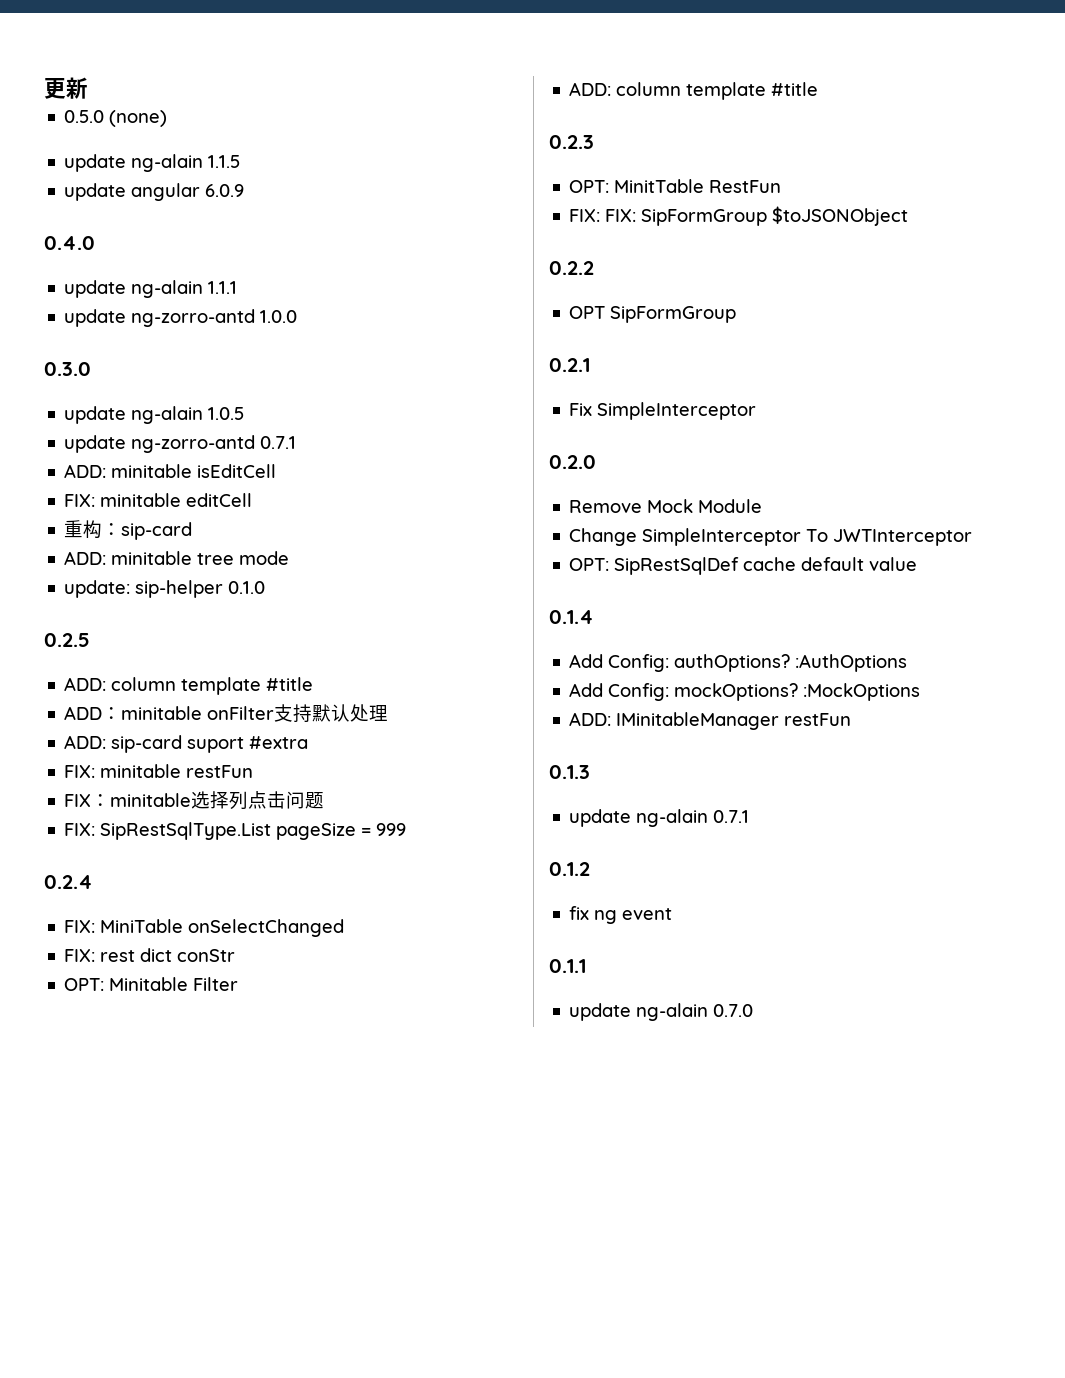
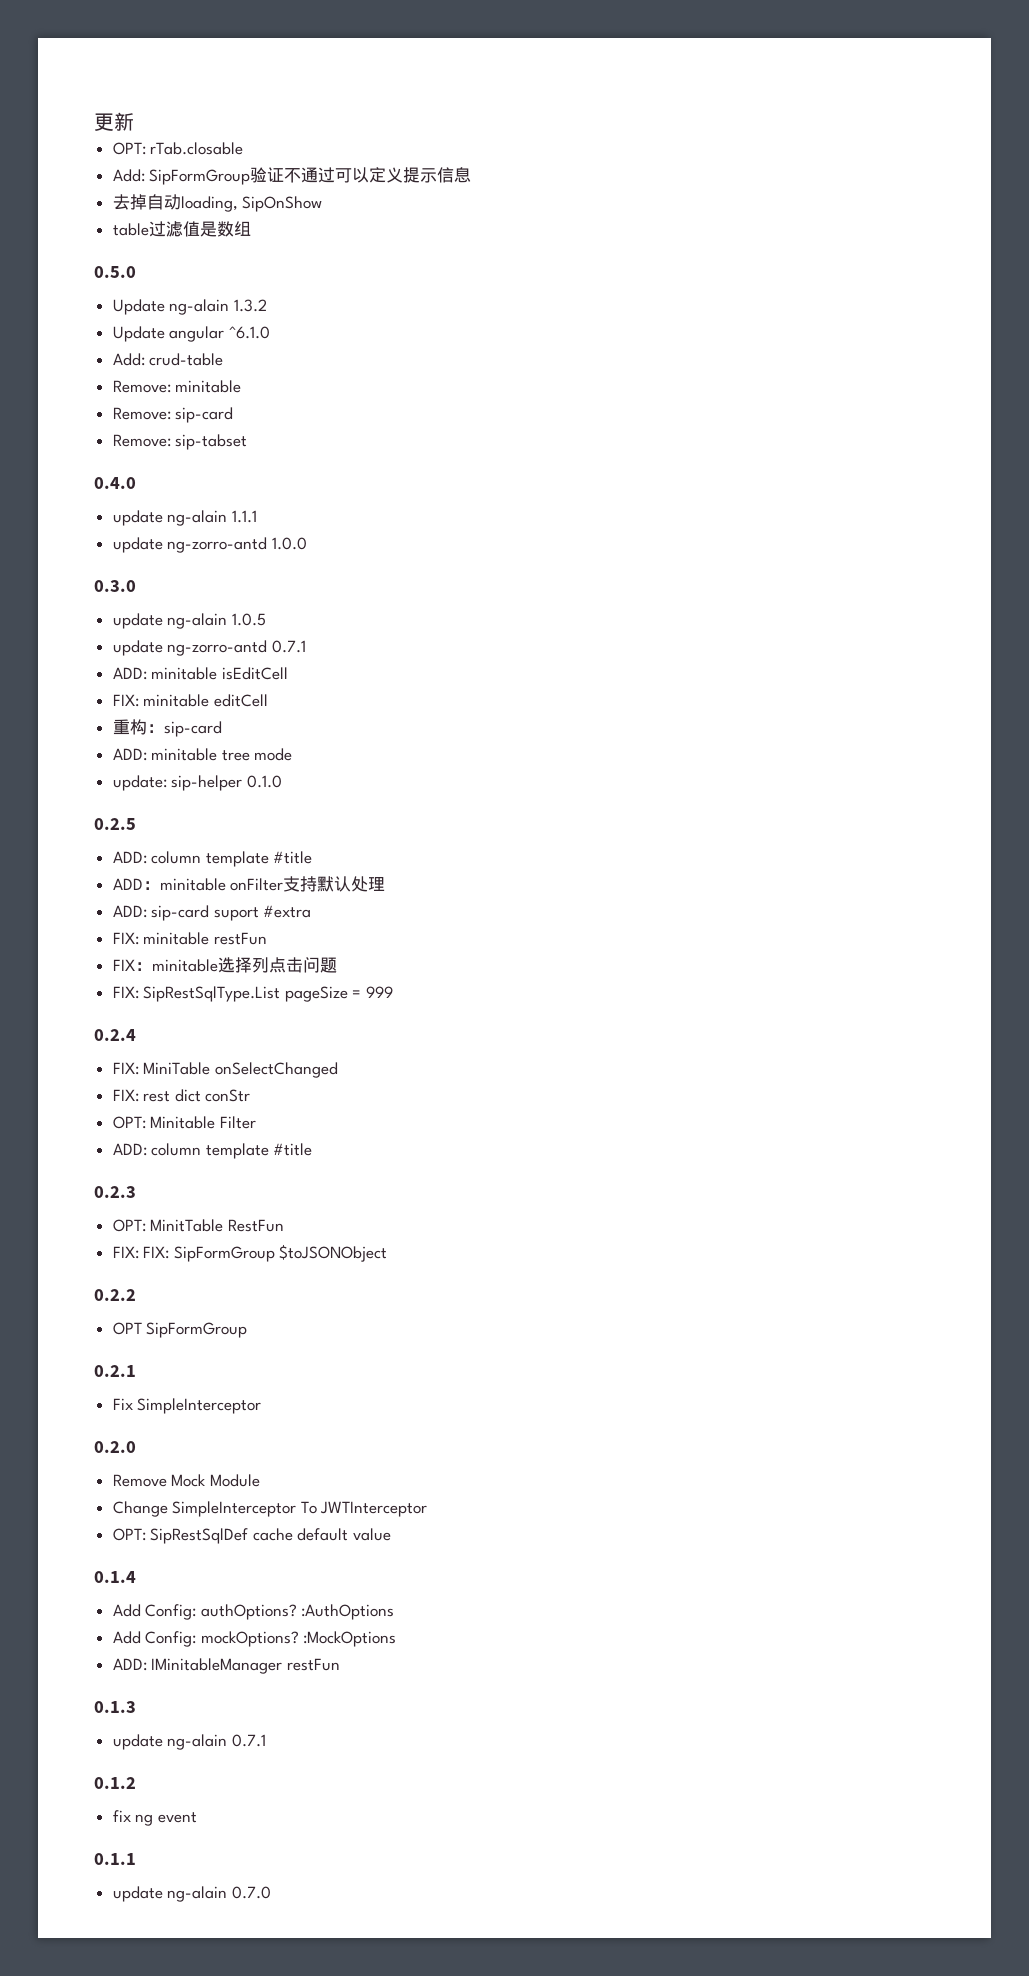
- 0.5.0 (none)
- update ng-alain 1.1.5
- update angular 6.0.9
+ OPT: rTab.closable
+ Add: SipFormGroup验证不通过可以定义提示信息
+ 去掉自动loading, SipOnShow
+ table过滤值是数组
+ 0.5.0
+ Update ng-alain 1.3.2
+ Update angular ^6.1.0
+ Add: crud-table
+ Remove: minitable
+ Remove: sip-card
+ Remove: sip-tabset

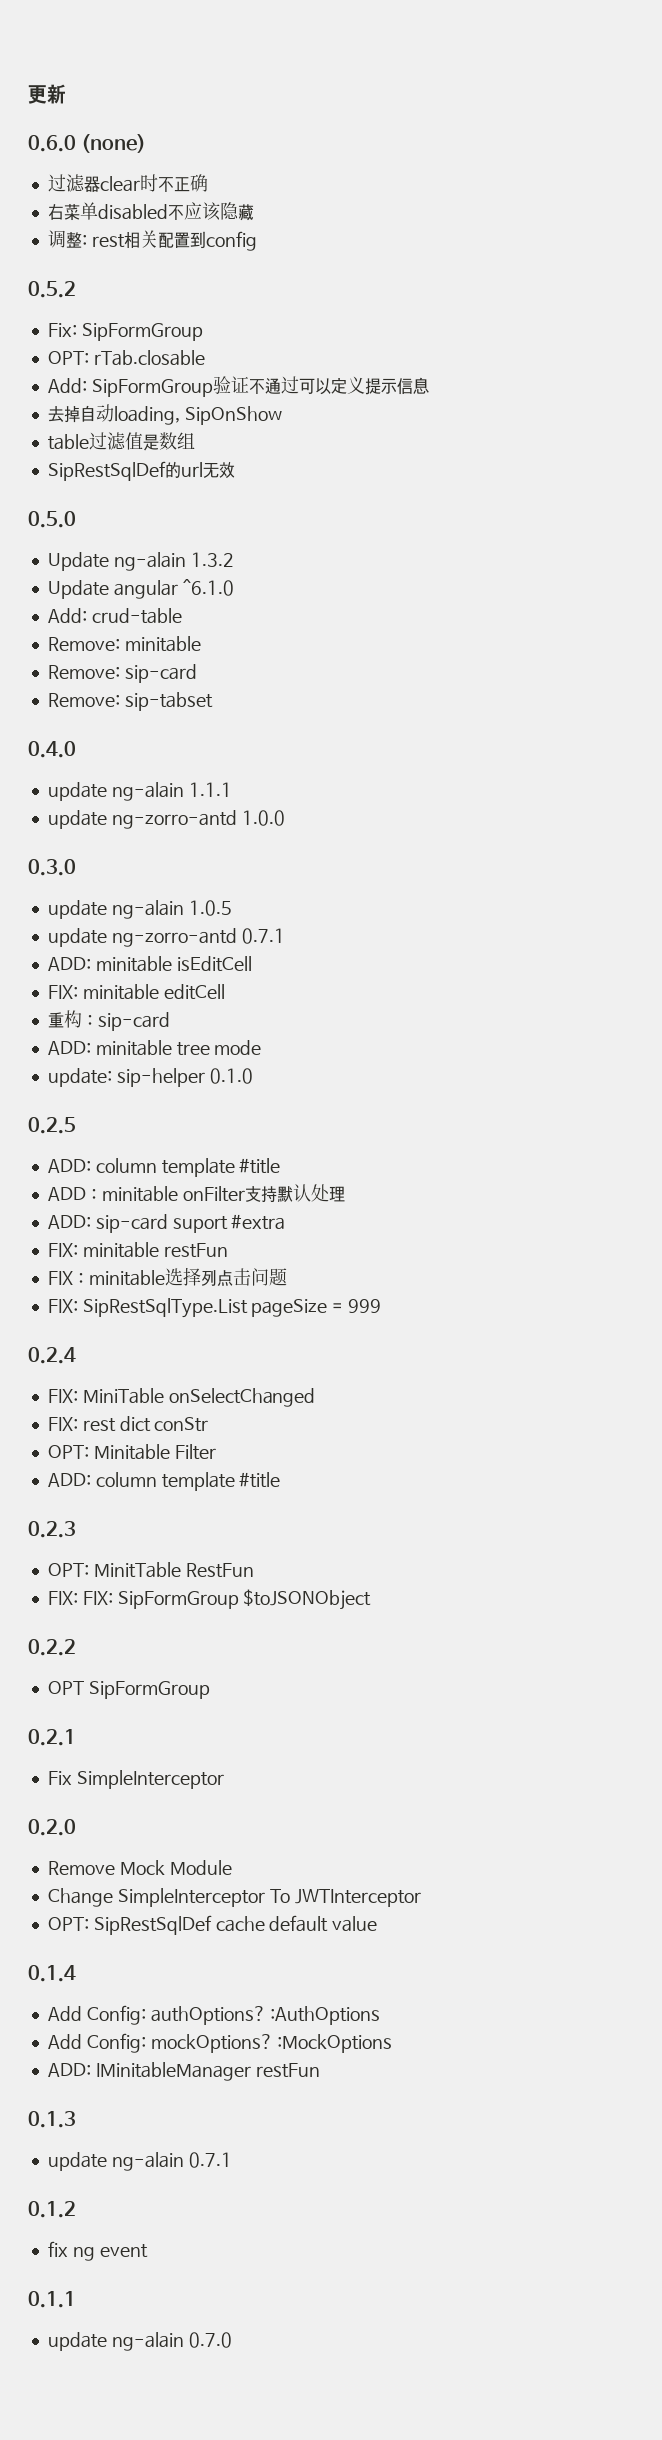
+ 0.6.0 (none)
+ 过滤器clear时不正确
+ 右菜单disabled不应该隐藏
+ 调整: rest相关配置到config
+ 0.5.2
+ Fix: SipFormGroup
+ SipRestSqlDef的url无效

